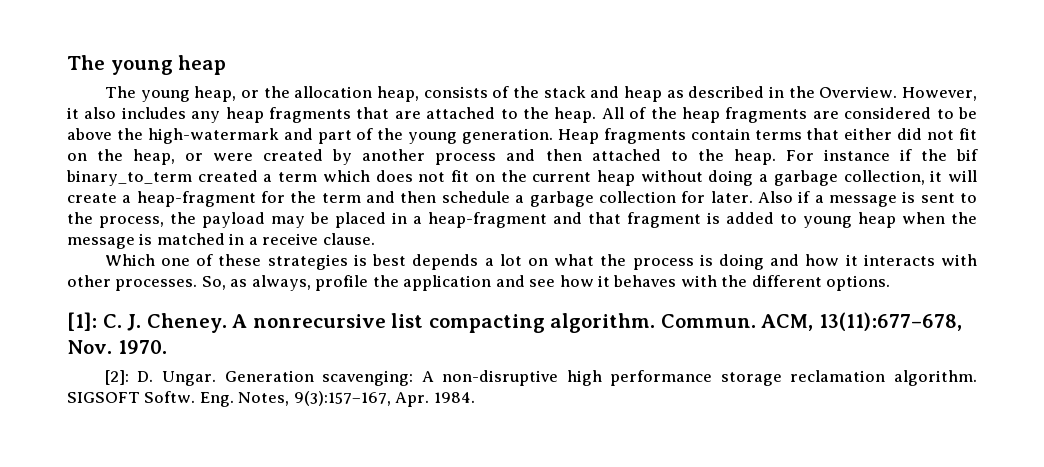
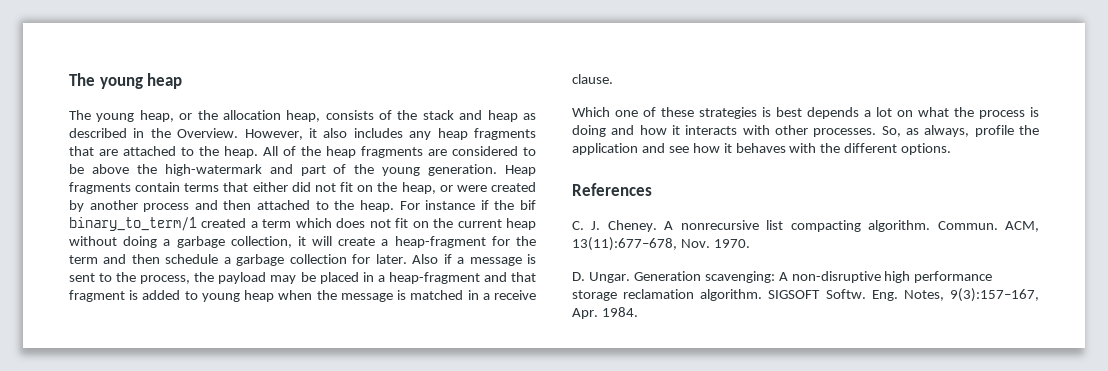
- For instance if the bif binary_to_term created a term which does not fit on the current heap without doing a garbage collection, it will create a heap-fragment for the term and then schedule a garbage collection for later.
+ For instance if the bif binary_to_term/1 created a term which does not fit on the current heap without doing a garbage collection, it will create a heap-fragment for the term and then schedule a garbage collection for later.
- [1]: C. J. Cheney.
+ References
+ C. J. Cheney.
- [2]: D. Ungar.
+ D. Ungar.

